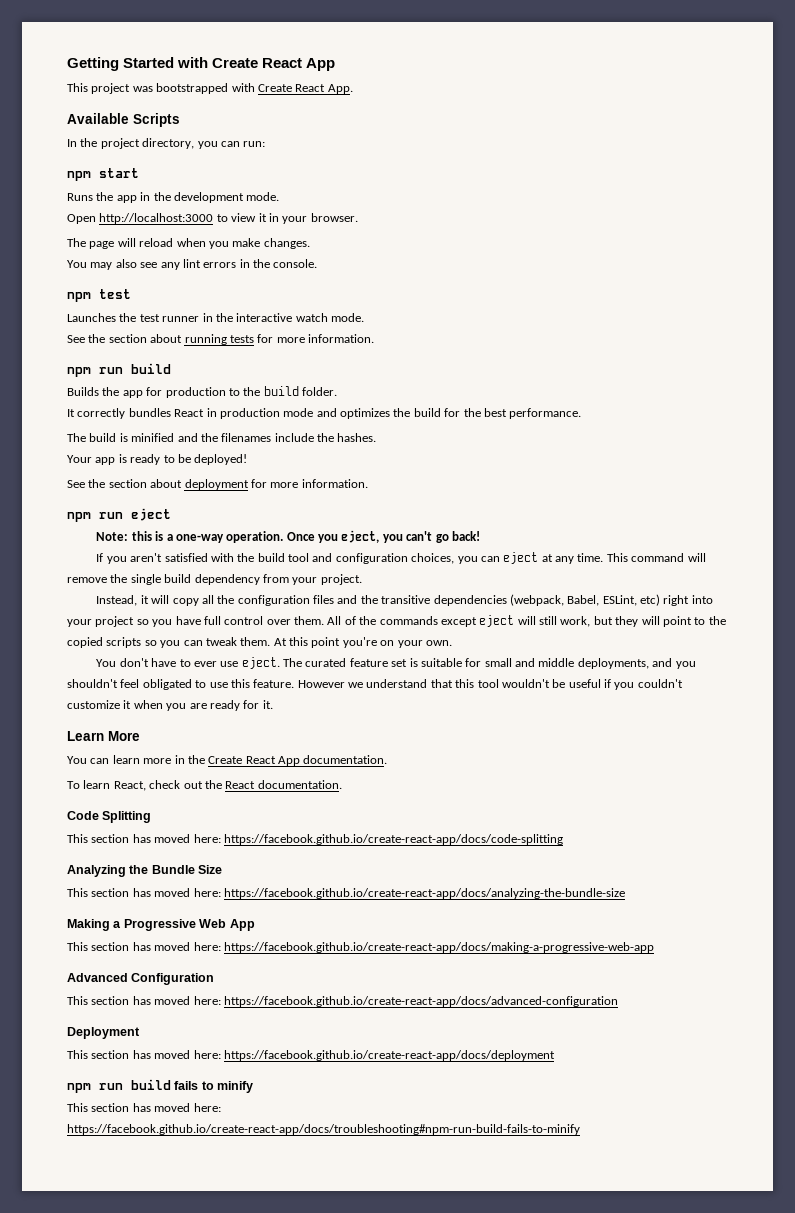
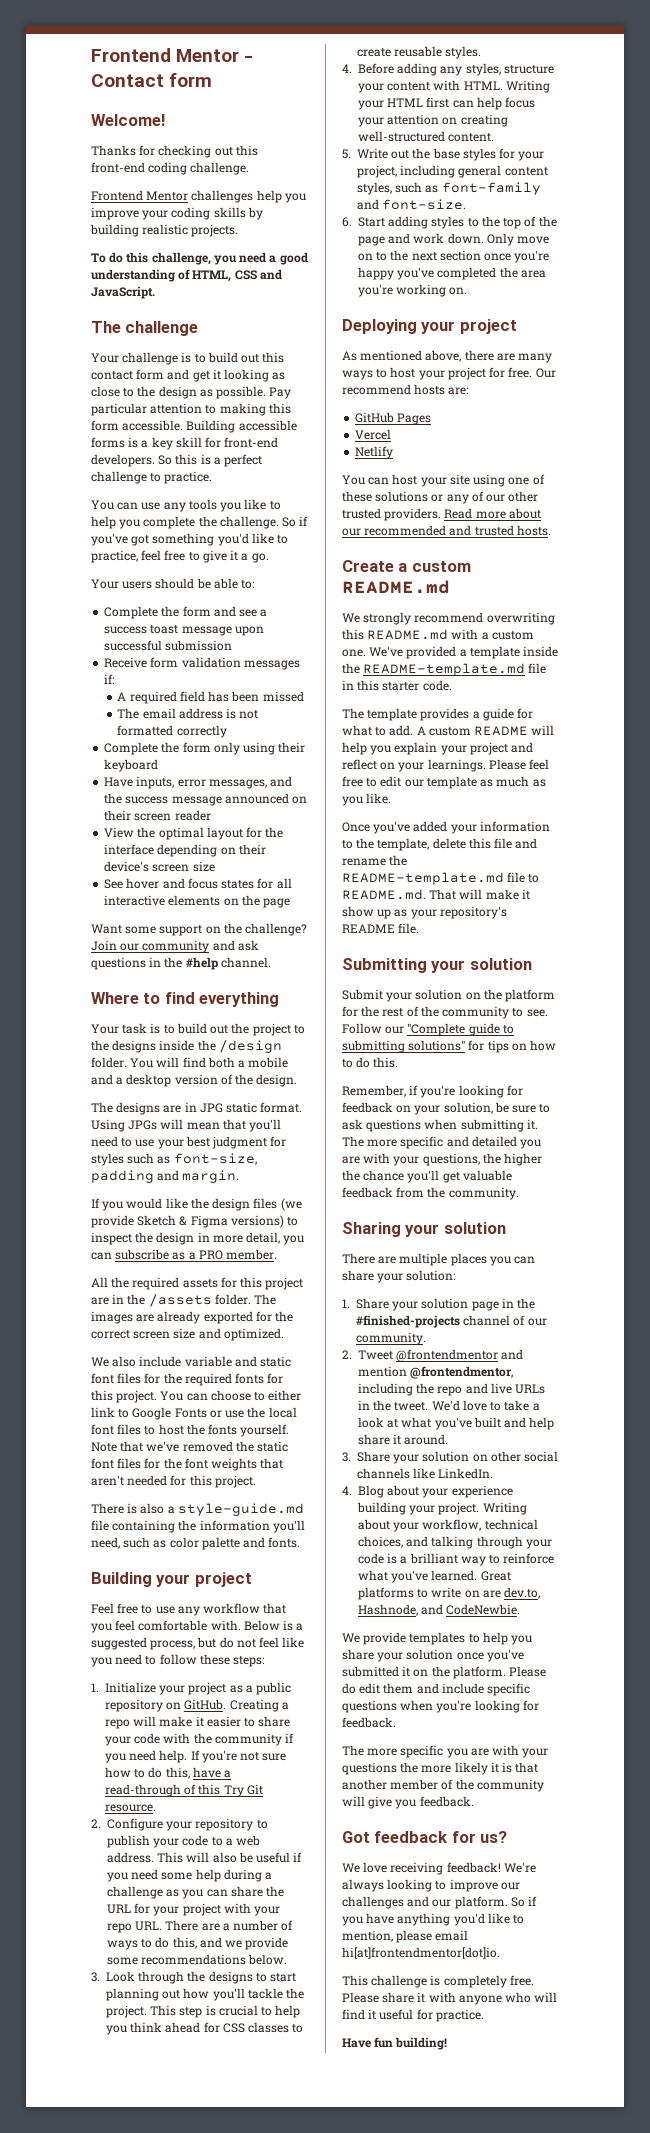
- Getting Started with Create React App
- This project was bootstrapped with Create React App.
- Available Scripts
- In the project directory, you can run:
- npm start
- Runs the app in the development mode.
- Open http://localhost:3000 to view it in your browser.
- The page will reload when you make changes.
- You may also see any lint errors in the console.
- npm test
- Launches the test runner in the interactive watch mode.
- See the section about running tests for more information.
- npm run build
- Builds the app for production to the build folder.
- It correctly bundles React in production mode and optimizes the build for the best performance.
- The build is minified and the filenames include the hashes.
- Your app is ready to be deployed!
- See the section about deployment for more information.
- npm run eject
- Note: this is a one-way operation. Once you eject, you can't go back!
- If you aren't satisfied with the build tool and configuration choices, you can eject at any time. This command will remove the single build dependency from your project.
- Instead, it will copy all the configuration files and the transitive dependencies (webpack, Babel, ESLint, etc) right into your project so you have full control over them. All of the commands except eject will still work, but they will point to the copied scripts so you can tweak them. At this point you're on your own.
- You don't have to ever use eject. The curated feature set is suitable for small and middle deployments, and you shouldn't feel obligated to use this feature. However we understand that this tool wouldn't be useful if you couldn't customize it when you are ready for it.
- Learn More
- You can learn more in the Create React App documentation.
- To learn React, check out the React documentation.
- Code Splitting
- This section has moved here: https://facebook.github.io/create-react-app/docs/code-splitting
- Analyzing the Bundle Size
- This section has moved here: https://facebook.github.io/create-react-app/docs/analyzing-the-bundle-size
- Making a Progressive Web App
- This section has moved here: https://facebook.github.io/create-react-app/docs/making-a-progressive-web-app
- Advanced Configuration
- This section has moved here: https://facebook.github.io/create-react-app/docs/advanced-configuration
- Deployment
- This section has moved here: https://facebook.github.io/create-react-app/docs/deployment
- npm run build fails to minify
- This section has moved here: https://facebook.github.io/create-react-app/docs/troubleshooting#npm-run-build-fails-to-minify
+ Frontend Mentor - Contact form
+ Welcome!
+ Thanks for checking out this front-end coding challenge.
+ Frontend Mentor challenges help you improve your coding skills by building realistic projects.
+ To do this challenge, you need a good understanding of HTML, CSS and JavaScript.
+ The challenge
+ Your challenge is to build out this contact form and get it looking as close to the design as possible. Pay particular attention to making this form accessible. Building accessible forms is a key skill for front-end developers. So this is a perfect challenge to practice.
+ You can use any tools you like to help you complete the challenge. So if you've got something you'd like to practice, feel free to give it a go.
+ Your users should be able to:
+ Complete the form and see a success toast message upon successful submission
+ Receive form validation messages if:
+ A required field has been missed
+ The email address is not formatted correctly
+ Complete the form only using their keyboard
+ Have inputs, error messages, and the success message announced on their screen reader
+ View the optimal layout for the interface depending on their device's screen size
+ See hover and focus states for all interactive elements on the page
+ Want some support on the challenge? Join our community and ask questions in the #help channel.
+ Where to find everything
+ Your task is to build out the project to the designs inside the /design folder. You will find both a mobile and a desktop version of the design.
+ The designs are in JPG static format. Using JPGs will mean that you'll need to use your best judgment for styles such as font-size, padding and margin.
+ If you would like the design files (we provide Sketch & Figma versions) to inspect the design in more detail, you can subscribe as a PRO member.
+ All the required assets for this project are in the /assets folder. The images are already exported for the correct screen size and optimized.
+ We also include variable and static font files for the required fonts for this project. You can choose to either link to Google Fonts or use the local font files to host the fonts yourself. Note that we've removed the static font files for the font weights that aren't needed for this project.
+ There is also a style-guide.md file containing the information you'll need, such as color palette and fonts.
+ Building your project
+ Feel free to use any workflow that you feel comfortable with. Below is a suggested process, but do not feel like you need to follow these steps:
+ 1. Initialize your project as a public repository on GitHub. Creating a repo will make it easier to share your code with the community if you need help. If you're not sure how to do this, have a read-through of this Try Git resource.
+ 2. Configure your repository to publish your code to a web address. This will also be useful if you need some help during a challenge as you can share the URL for your project with your repo URL. There are a number of ways to do this, and we provide some recommendations below.
+ 3. Look through the designs to start planning out how you'll tackle the project. This step is crucial to help you think ahead for CSS classes to create reusable styles.
+ 4. Before adding any styles, structure your content with HTML. Writing your HTML first can help focus your attention on creating well-structured content.
+ 5. Write out the base styles for your project, including general content styles, such as font-family and font-size.
+ 6. Start adding styles to the top of the page and work down. Only move on to the next section once you're happy you've completed the area you're working on.
+ Deploying your project
+ As mentioned above, there are many ways to host your project for free. Our recommend hosts are:
+ GitHub Pages
+ Vercel
+ Netlify
+ You can host your site using one of these solutions or any of our other trusted providers. Read more about our recommended and trusted hosts.
+ Create a custom README.md
+ We strongly recommend overwriting this README.md with a custom one. We've provided a template inside the README-template.md file in this starter code.
+ The template provides a guide for what to add. A custom README will help you explain your project and reflect on your learnings. Please feel free to edit our template as much as you like.
+ Once you've added your information to the template, delete this file and rename the README-template.md file to README.md. That will make it show up as your repository's README file.
+ Submitting your solution
+ Submit your solution on the platform for the rest of the community to see. Follow our "Complete guide to submitting solutions" for tips on how to do this.
+ Remember, if you're looking for feedback on your solution, be sure to ask questions when submitting it. The more specific and detailed you are with your questions, the higher the chance you'll get valuable feedback from the community.
+ Sharing your solution
+ There are multiple places you can share your solution:
+ 1. Share your solution page in the #finished-projects channel of our community.
+ 2. Tweet @frontendmentor and mention @frontendmentor, including the repo and live URLs in the tweet. We'd love to take a look at what you've built and help share it around.
+ 3. Share your solution on other social channels like LinkedIn.
+ 4. Blog about your experience building your project. Writing about your workflow, technical choices, and talking through your code is a brilliant way to reinforce what you've learned. Great platforms to write on are dev.to, Hashnode, and CodeNewbie.
+ We provide templates to help you share your solution once you've submitted it on the platform. Please do edit them and include specific questions when you're looking for feedback.
+ The more specific you are with your questions the more likely it is that another member of the community will give you feedback.
+ Got feedback for us?
+ We love receiving feedback! We're always looking to improve our challenges and our platform. So if you have anything you'd like to mention, please email hi[at]frontendmentor[dot]io.
+ This challenge is completely free. Please share it with anyone who will find it useful for practice.
+ Have fun building!

